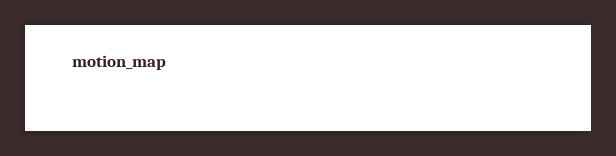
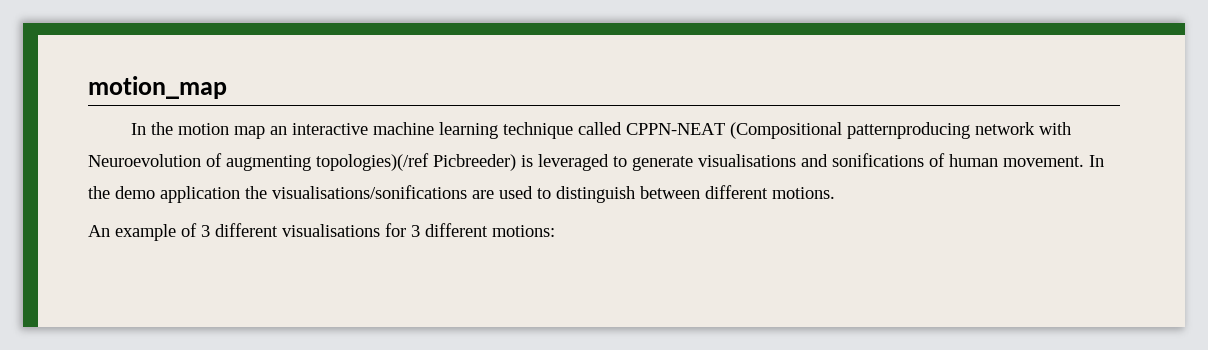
+ In the motion map an interactive machine learning technique called CPPN-NEAT (Compositional patternproducing network with Neuroevolution of augmenting topologies)(/ref Picbreeder) is leveraged to generate visualisations and sonifications of human movement. In the demo application the visualisations/sonifications are used to distinguish between different motions.
+ An example of 3 different visualisations for 3 different motions:

